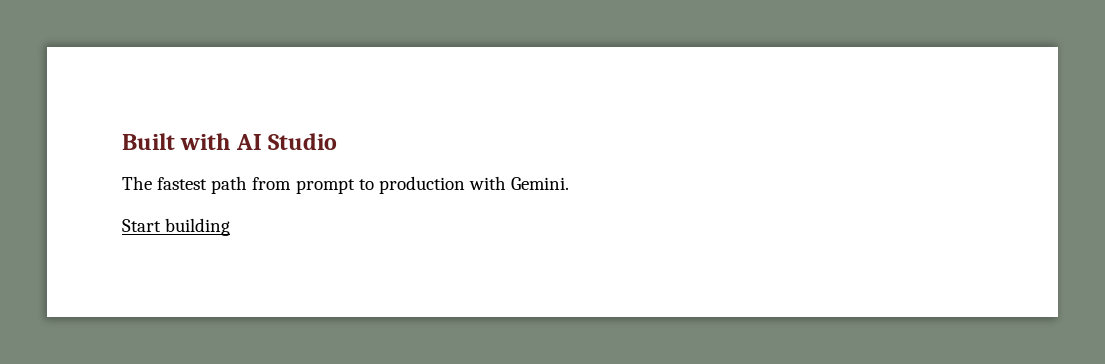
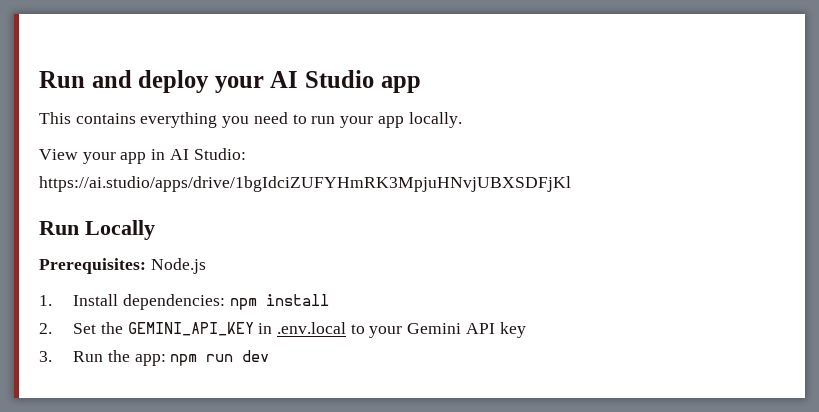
- Built with AI Studio
- The fastest path from prompt to production with Gemini.
- Start building
+ Run and deploy your AI Studio app
+ This contains everything you need to run your app locally.
+ View your app in AI Studio: https://ai.studio/apps/drive/1bgIdciZUFYHmRK3MpjuHNvjUBXSDFjKl
+ Run Locally
+ Prerequisites: Node.js
+ 1. Install dependencies: npm install
+ 2. Set the GEMINI_API_KEY in .env.local to your Gemini API key
+ 3. Run the app: npm run dev

